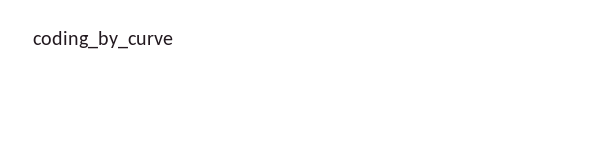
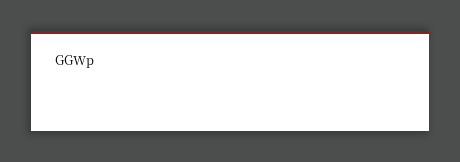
- coding_by_curve
+ GGWp

